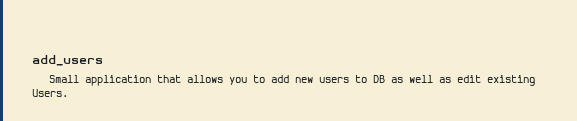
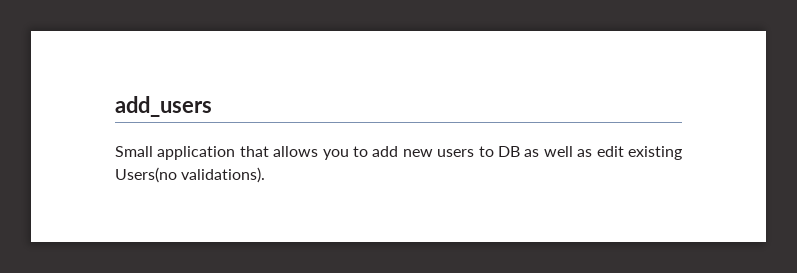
- Small application that allows you to add new users to DB as well as edit existing Users.
+ Small application that allows you to add new users to DB as well as edit existing Users(no validations).

